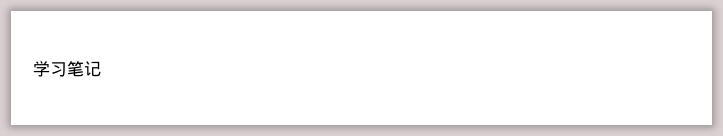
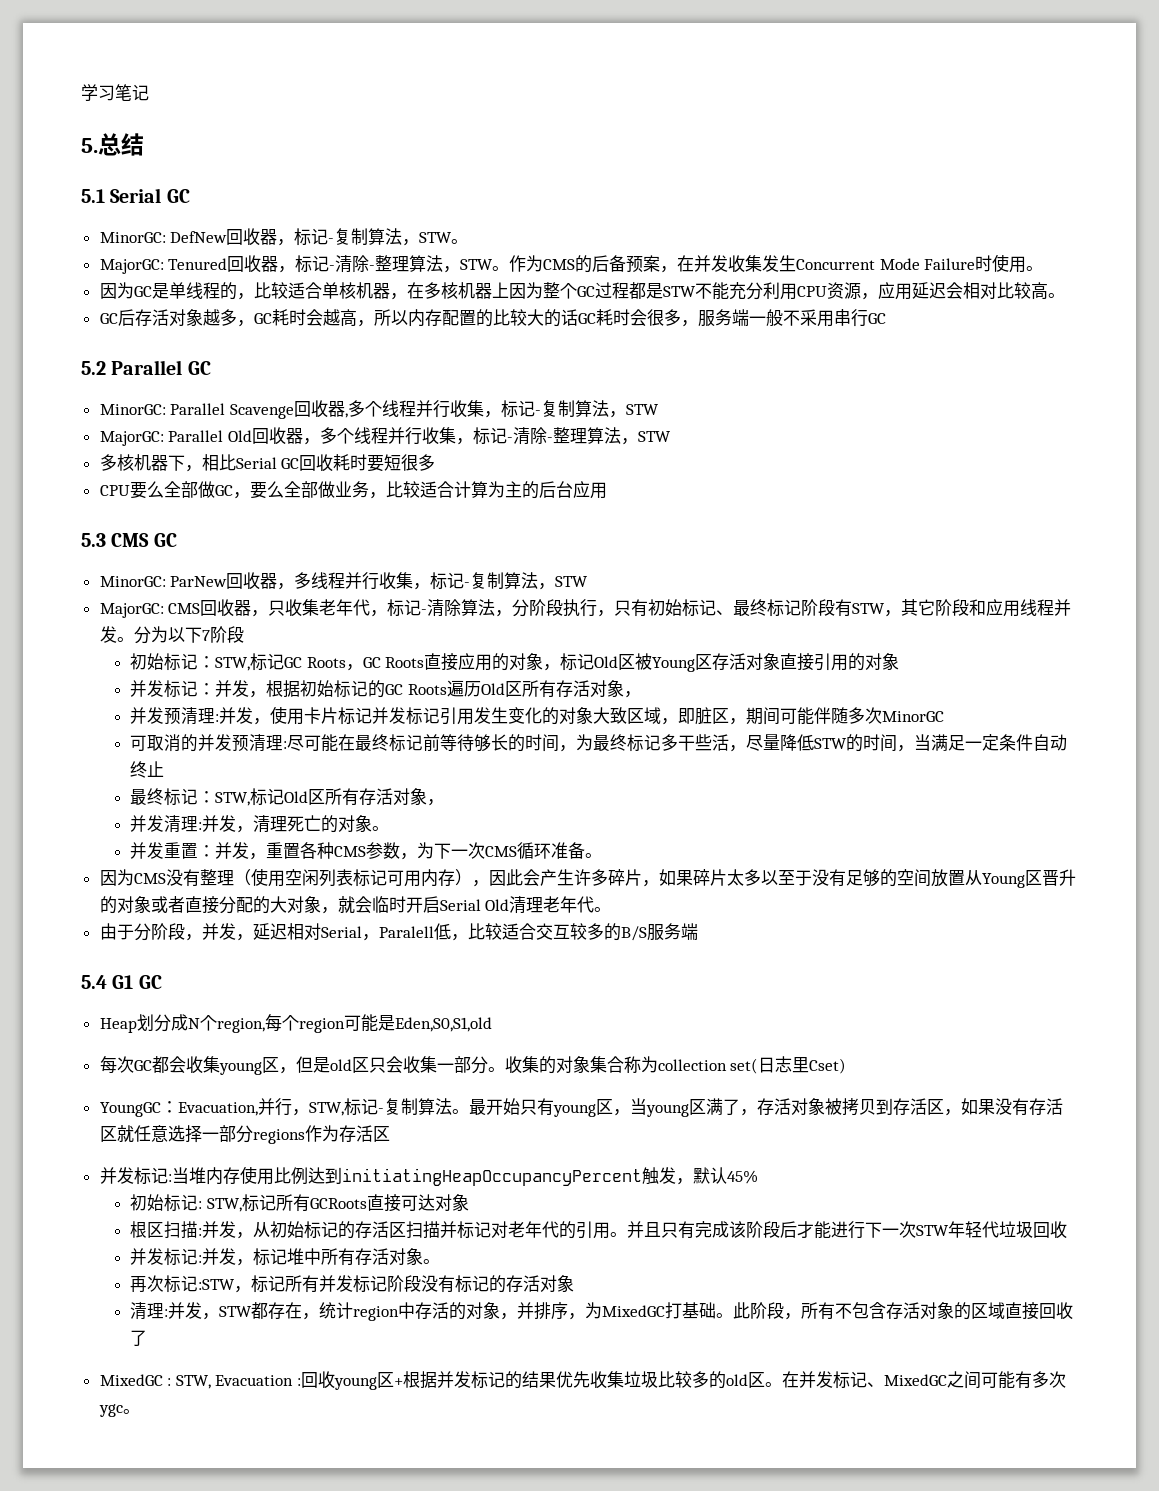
+ 5.总结
+ 5.1 Serial GC
+ MinorGC: DefNew回收器，标记-复制算法，STW。
+ MajorGC: Tenured回收器，标记-清除-整理算法，STW。作为CMS的后备预案，在并发收集发生Concurrent Mode Failure时使用。
+ 因为GC是单线程的，比较适合单核机器，在多核机器上因为整个GC过程都是STW不能充分利用CPU资源，应用延迟会相对比较高。
+ GC后存活对象越多，GC耗时会越高，所以内存配置的比较大的话GC耗时会很多，服务端一般不采用串行GC
+ 5.2 Parallel GC
+ MinorGC: Parallel Scavenge回收器,多个线程并行收集，标记-复制算法，STW
+ MajorGC: Parallel Old回收器，多个线程并行收集，标记-清除-整理算法，STW
+ 多核机器下，相比Serial GC回收耗时要短很多
+ CPU要么全部做GC，要么全部做业务，比较适合计算为主的后台应用
+ 5.3 CMS GC
+ MinorGC: ParNew回收器，多线程并行收集，标记-复制算法，STW
+ MajorGC: CMS回收器，只收集老年代，标记-清除算法，分阶段执行，只有初始标记、最终标记阶段有STW，其它阶段和应用线程并发。分为以下7阶段
+ 初始标记：STW,标记GC Roots，GC Roots直接应用的对象，标记Old区被Young区存活对象直接引用的对象
+ 并发标记：并发，根据初始标记的GC Roots遍历Old区所有存活对象，
+ 并发预清理:并发，使用卡片标记并发标记引用发生变化的对象大致区域，即脏区，期间可能伴随多次MinorGC
+ 可取消的并发预清理:尽可能在最终标记前等待够长的时间，为最终标记多干些活，尽量降低STW的时间，当满足一定条件自动终止
+ 最终标记：STW,标记Old区所有存活对象，
+ 并发清理:并发，清理死亡的对象。
+ 并发重置：并发，重置各种CMS参数，为下一次CMS循环准备。
+ 因为CMS没有整理（使用空闲列表标记可用内存），因此会产生许多碎片，如果碎片太多以至于没有足够的空间放置从Young区晋升的对象或者直接分配的大对象，就会临时开启Serial Old清理老年代。
+ 由于分阶段，并发，延迟相对Serial，Paralell低，比较适合交互较多的B/S服务端
+ 5.4 G1 GC
+ Heap划分成N个region,每个region可能是Eden,S0,S1,old
+ 每次GC都会收集young区，但是old区只会收集一部分。收集的对象集合称为collection set(日志里Cset)
+ YoungGC：Evacuation,并行，STW,标记-复制算法。最开始只有young区，当young区满了，存活对象被拷贝到存活区，如果没有存活区就任意选择一部分regions作为存活区
+ 并发标记:当堆内存使用比例达到initiatingHeapOccupancyPercent触发，默认45%
+ 初始标记: STW,标记所有GCRoots直接可达对象
+ 根区扫描:并发，从初始标记的存活区扫描并标记对老年代的引用。并且只有完成该阶段后才能进行下一次STW年轻代垃圾回收
+ 并发标记:并发，标记堆中所有存活对象。
+ 再次标记:STW，标记所有并发标记阶段没有标记的存活对象
+ 清理:并发，STW都存在，统计region中存活的对象，并排序，为MixedGC打基础。此阶段，所有不包含存活对象的区域直接回收了
+ MixedGC : STW, Evacuation :回收young区+根据并发标记的结果优先收集垃圾比较多的old区。在并发标记、MixedGC之间可能有多次ygc。

